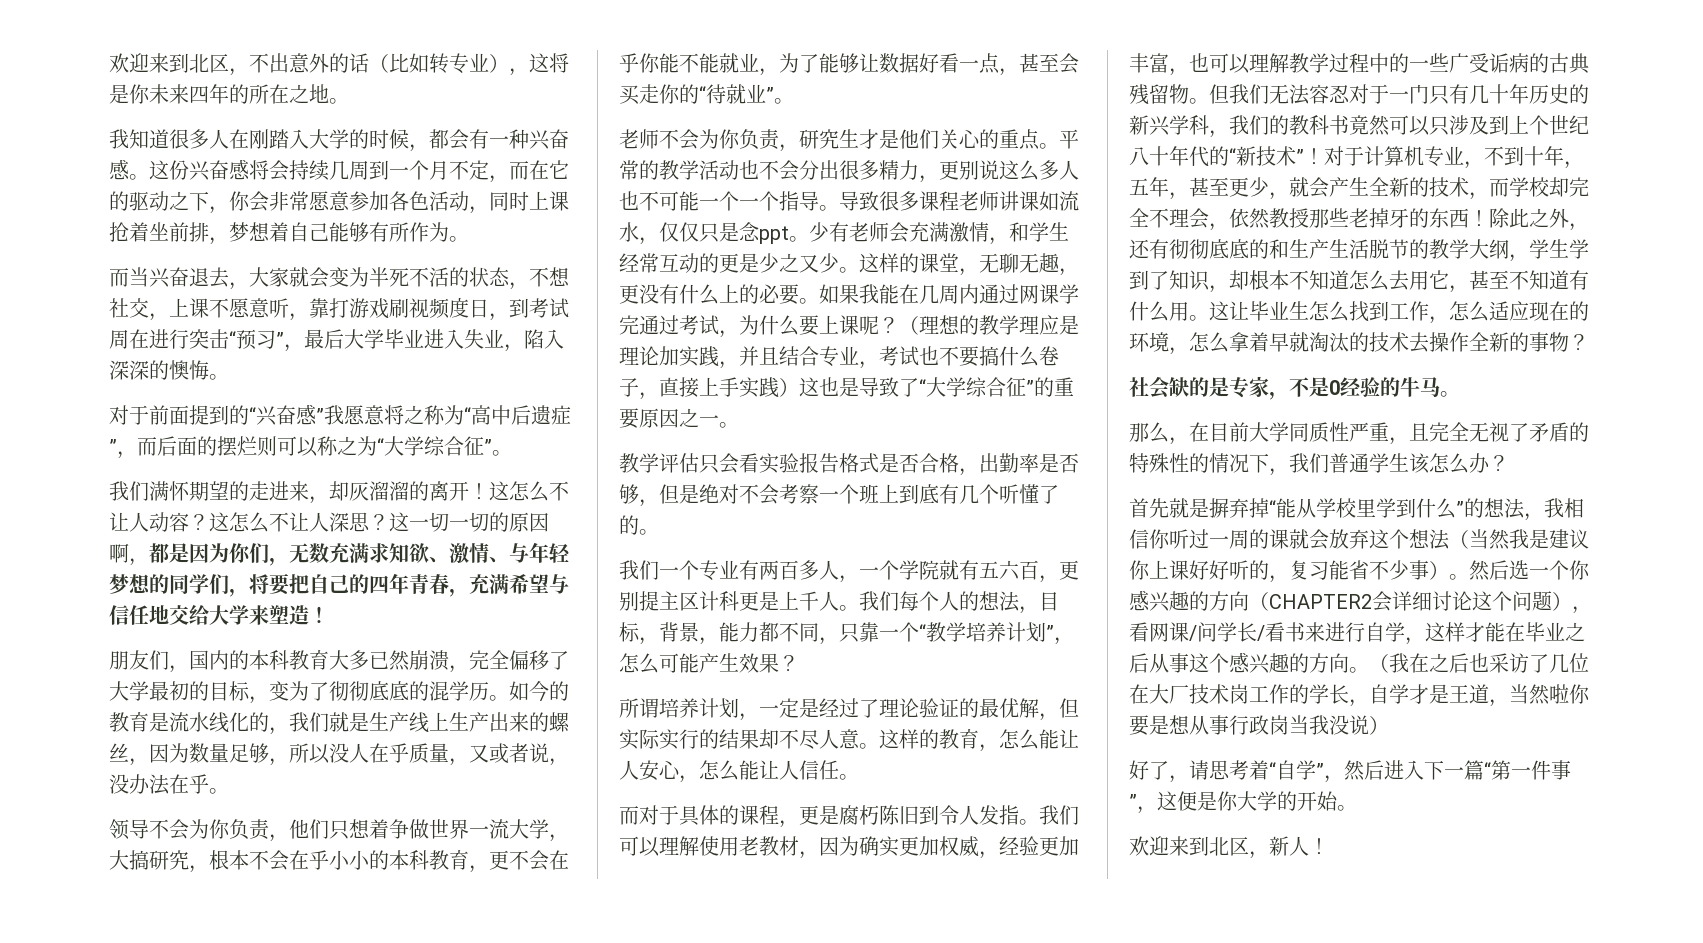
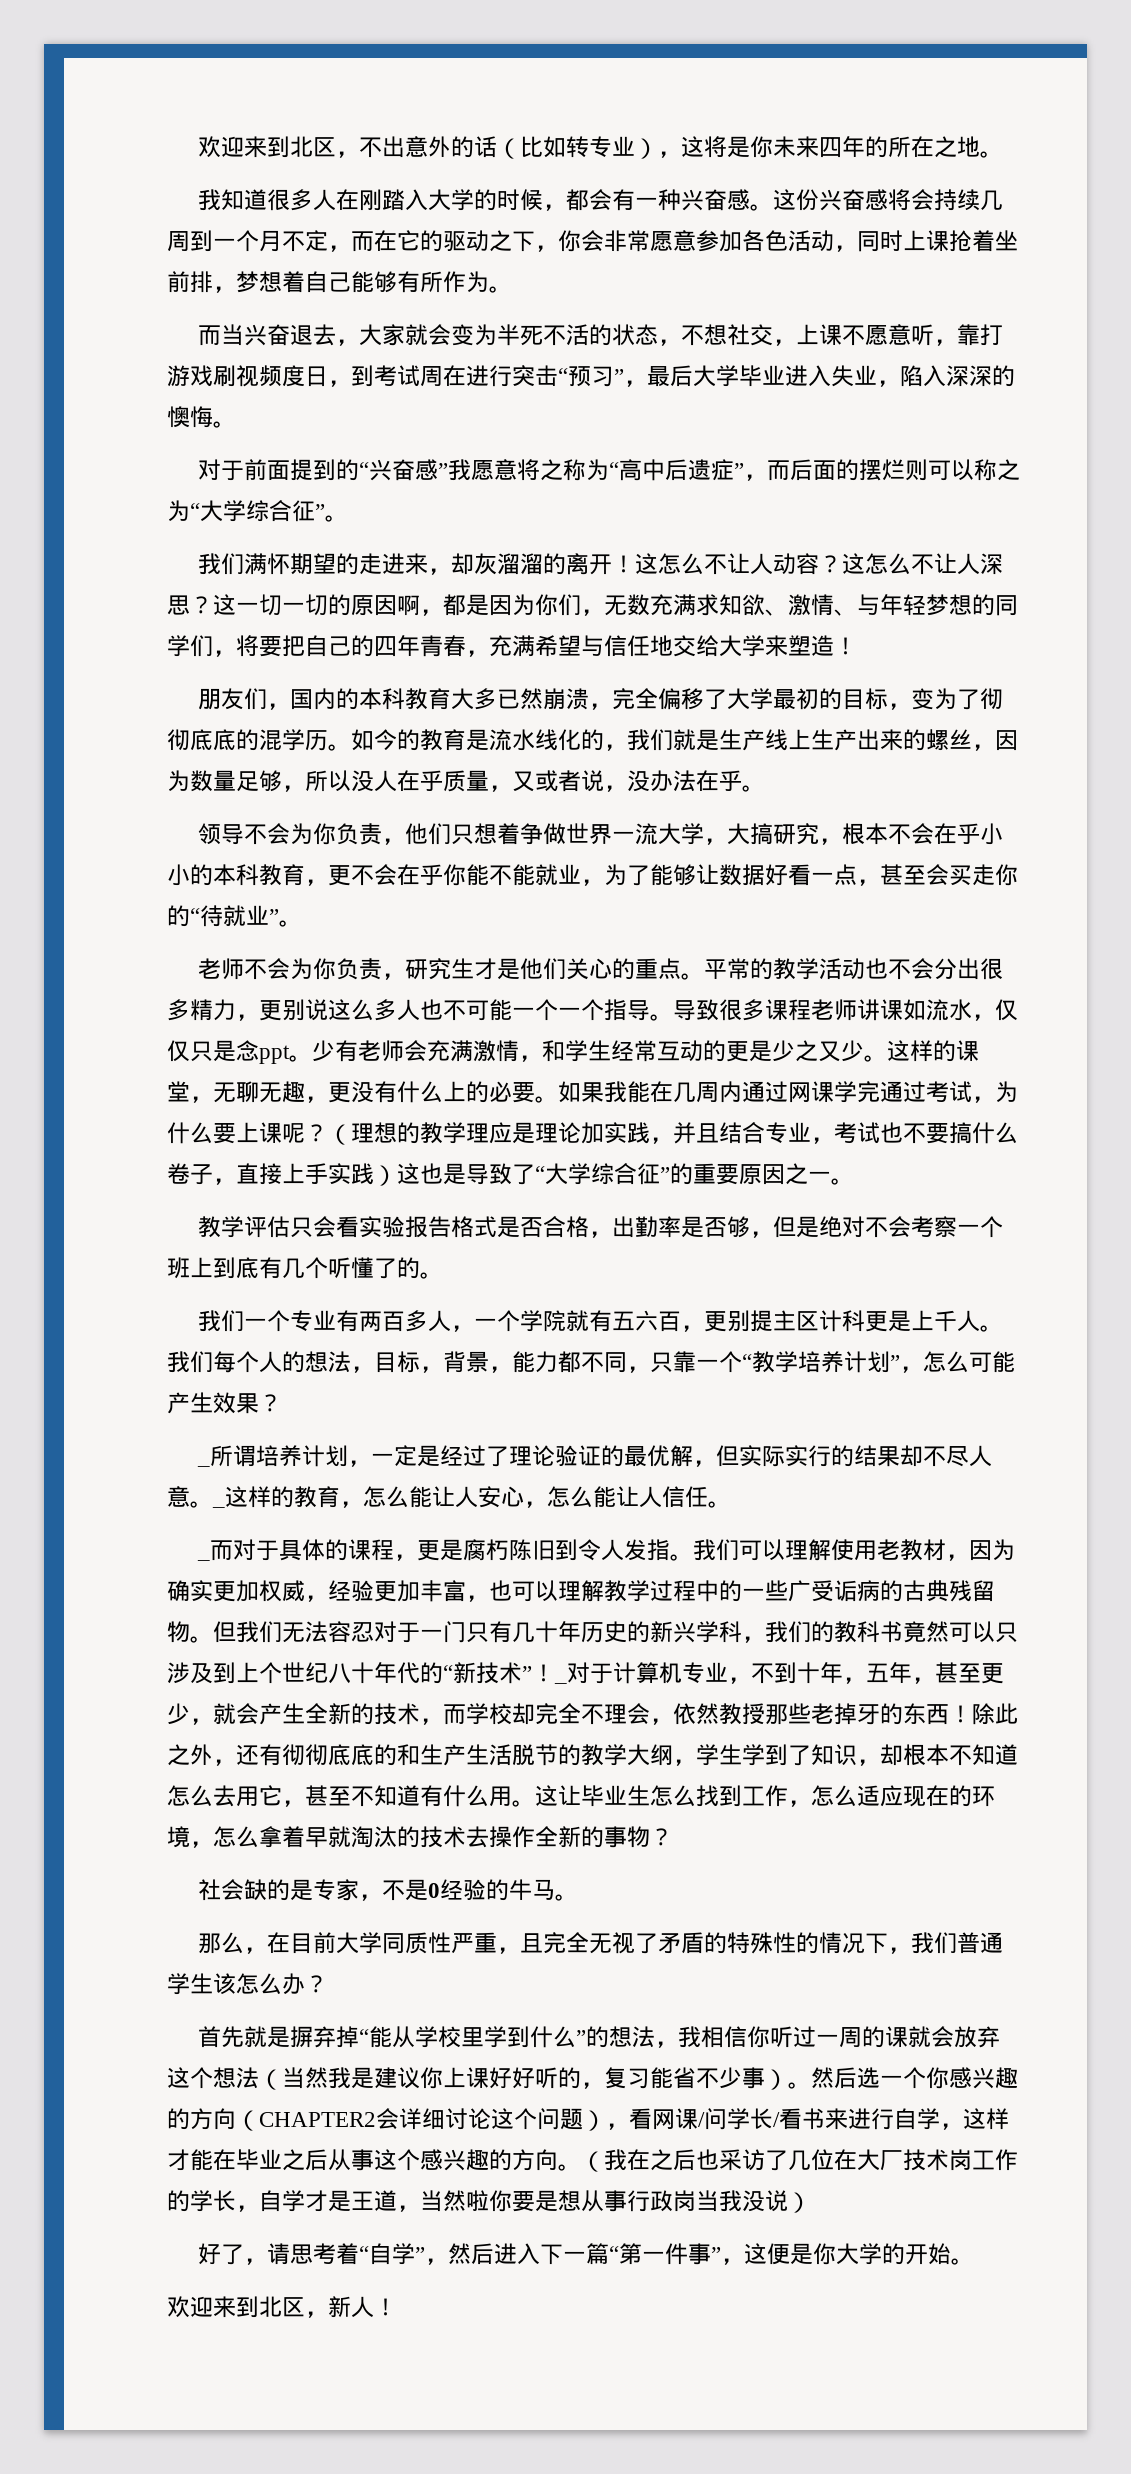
- 所谓培养计划，一定是经过了理论验证的最优解，但实际实行的结果却不尽人意。
+ _所谓培养计划，一定是经过了理论验证的最优解，但实际实行的结果却不尽人意。
- 这样的教育，怎么能让人安心，怎么能让人信任。
+ _这样的教育，怎么能让人安心，怎么能让人信任。
- 而对于具体的课程，更是腐朽陈旧到令人发指。
+ _而对于具体的课程，更是腐朽陈旧到令人发指。
- 对于计算机专业，不到十年，五年，甚至更少，就会产生全新的技术，而学校却完全不理会，依然教授那些老掉牙的东西！
+ _对于计算机专业，不到十年，五年，甚至更少，就会产生全新的技术，而学校却完全不理会，依然教授那些老掉牙的东西！

